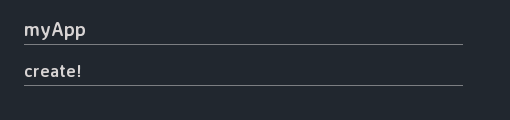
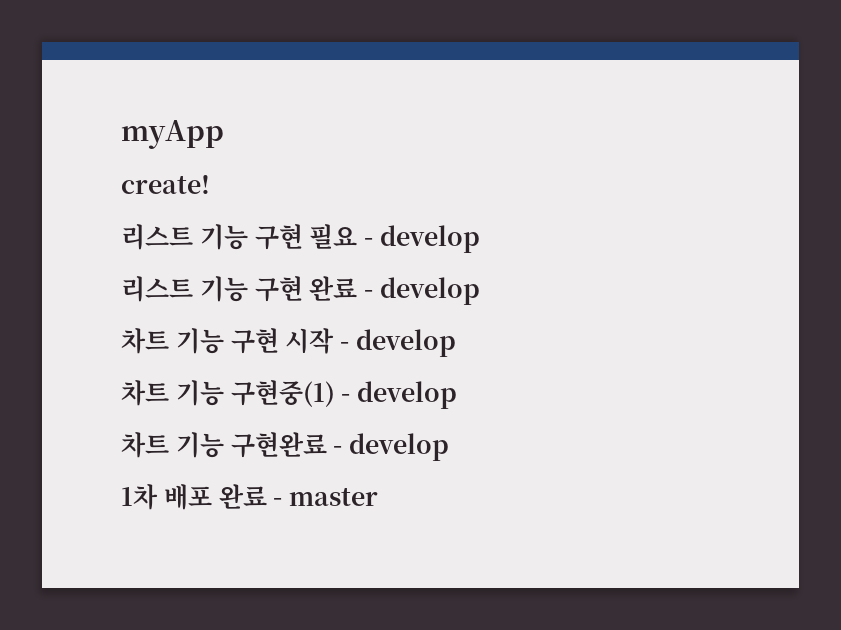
+ 리스트 기능 구현 필요 - develop
+ 리스트 기능 구현 완료 - develop
+ 차트 기능 구현 시작 - develop
+ 차트 기능 구현중(1) - develop
+ 차트 기능 구현완료 - develop
+ 1차 배포 완료 - master

